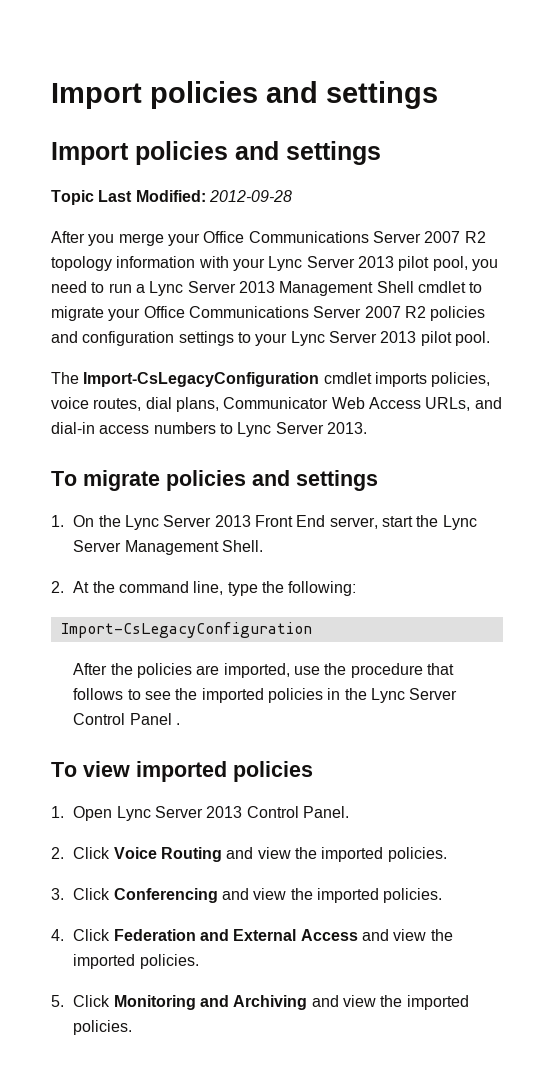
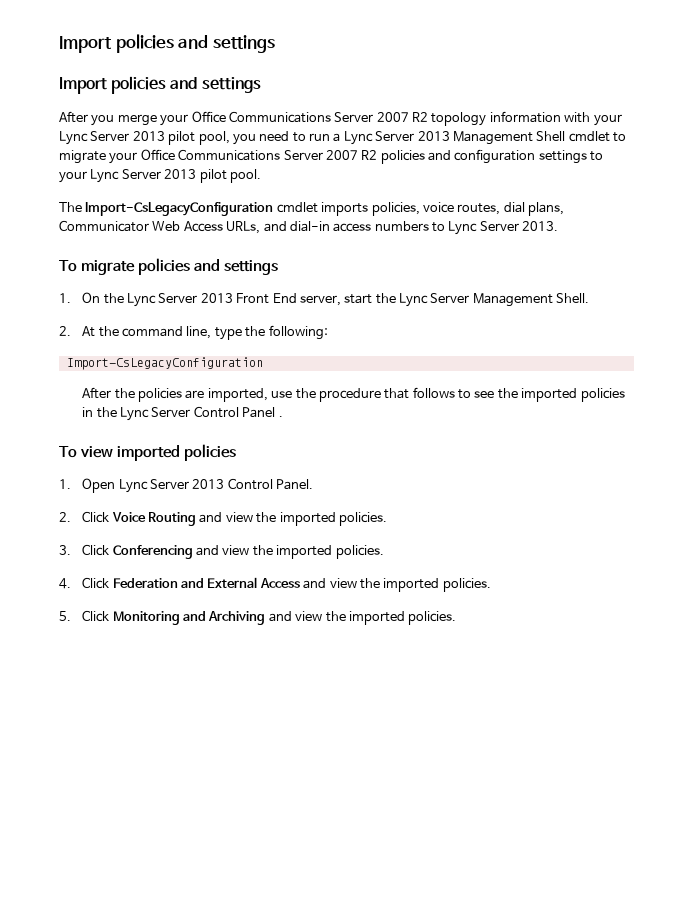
- Topic Last Modified: 2012-09-28

